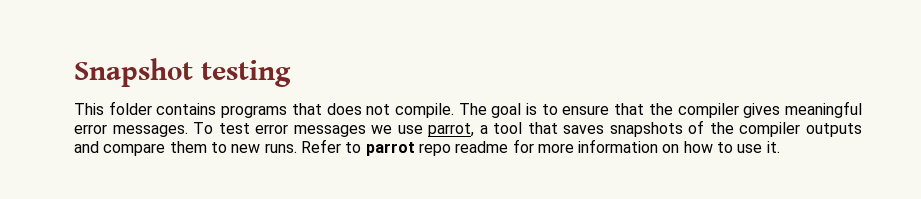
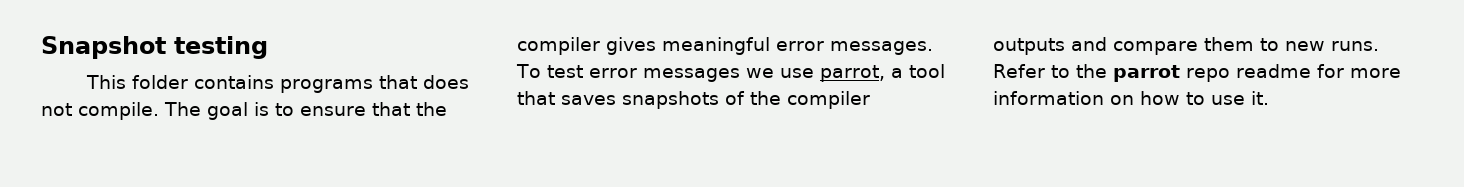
- Refer to parrot repo readme for more information on how to use it.
+ Refer to the parrot repo readme for more information on how to use it.

